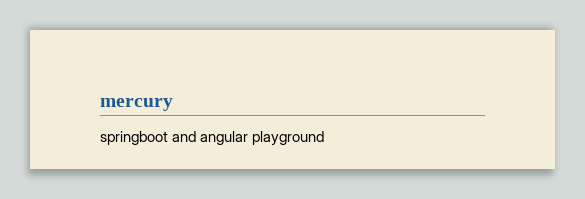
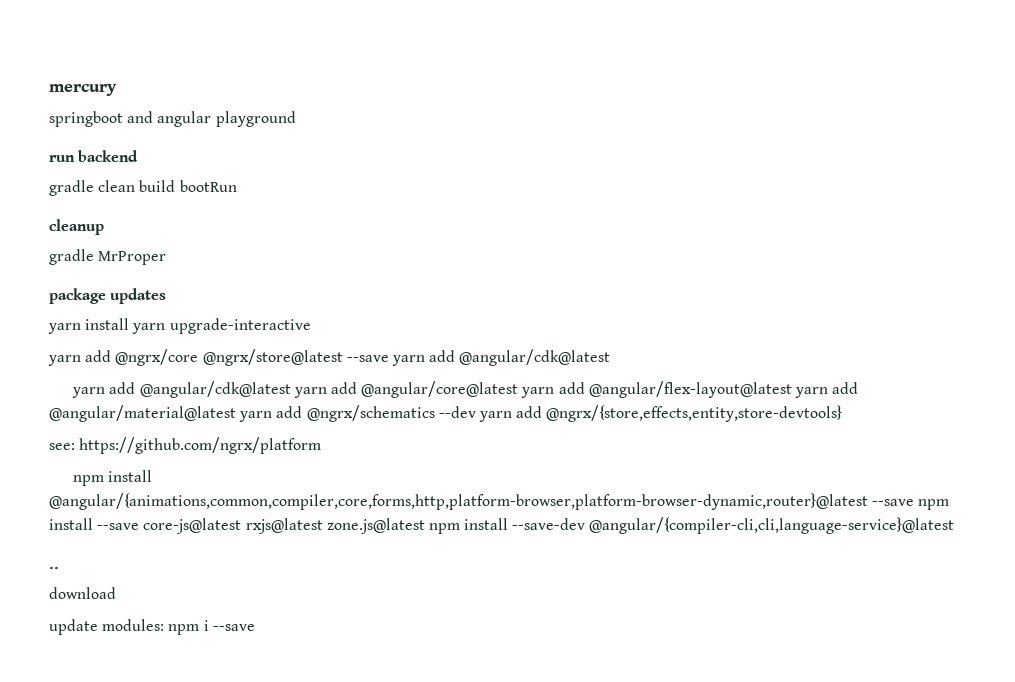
+ run backend
+ gradle clean build bootRun
+ cleanup
+ gradle MrProper
+ package updates
+ yarn install yarn upgrade-interactive
+ yarn add @ngrx/core @ngrx/store@latest --save yarn add @angular/cdk@latest
+ yarn add @angular/cdk@latest yarn add @angular/core@latest yarn add @angular/flex-layout@latest yarn add @angular/material@latest yarn add @ngrx/schematics --dev yarn add @ngrx/{store,effects,entity,store-devtools}
+ see: https://github.com/ngrx/platform
+ npm install @angular/{animations,common,compiler,core,forms,http,platform-browser,platform-browser-dynamic,router}@latest --save npm install --save core-js@latest rxjs@latest zone.js@latest npm install --save-dev @angular/{compiler-cli,cli,language-service}@latest
+ ..
+ download
+ update modules: npm i --save

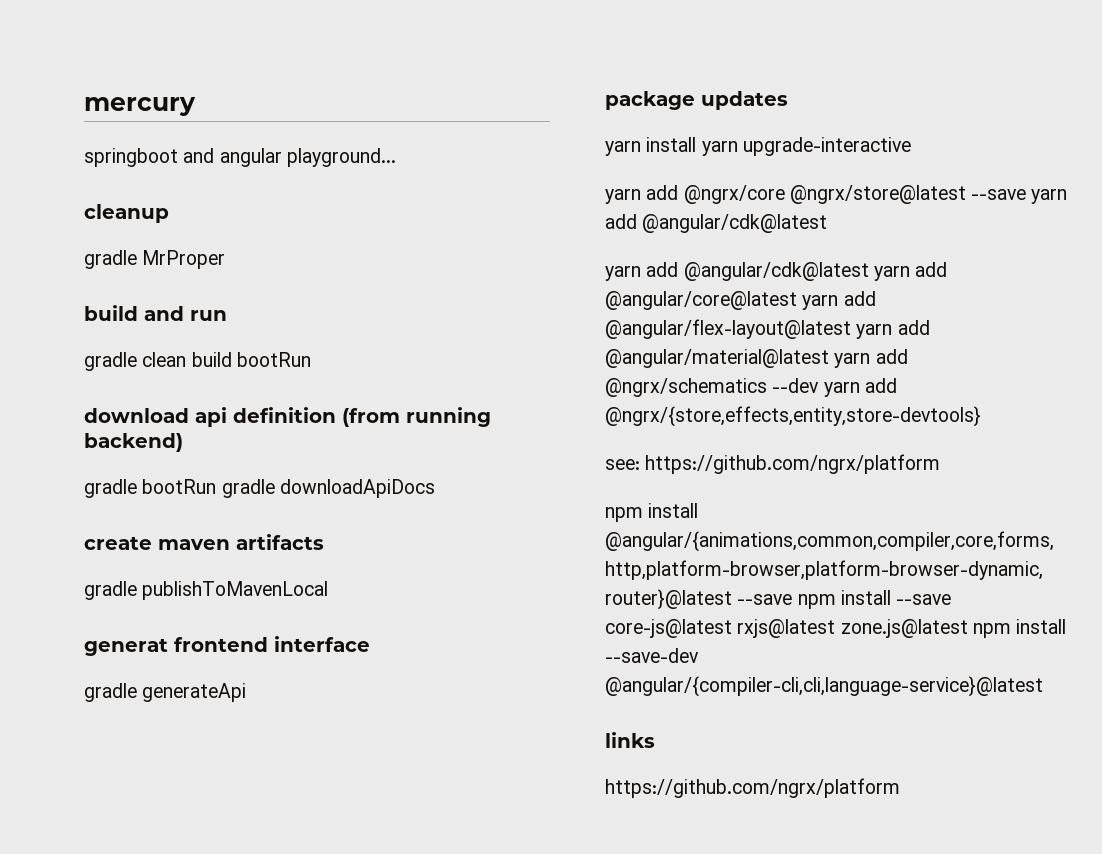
- springboot and angular playground
- run backend
+ springboot and angular playground...
+ cleanup
+ gradle MrProper
+ build and run
- cleanup
- gradle MrProper
+ download api definition (from running backend)
+ gradle bootRun gradle downloadApiDocs
+ create maven artifacts
+ gradle publishToMavenLocal
+ generat frontend interface
+ gradle generateApi
- ..
- download
- update modules: npm i --save
+ links
+ https://github.com/ngrx/platform

